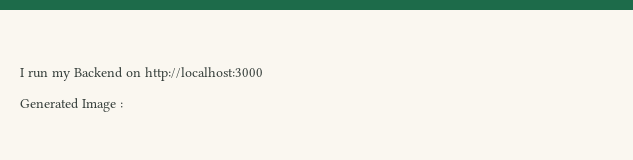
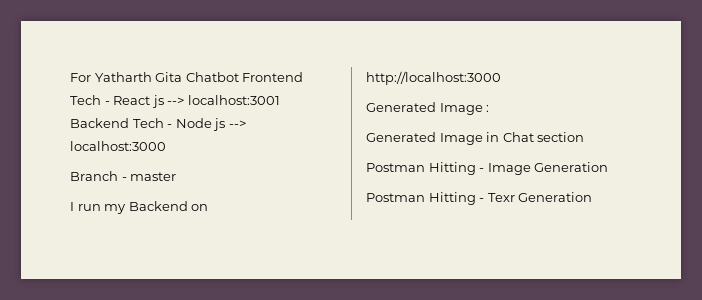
+ For Yatharth Gita Chatbot Frontend Tech - React js --> localhost:3001 Backend Tech - Node js --> localhost:3000
+ Branch - master
+ Generated Image in Chat section
+ Postman Hitting - Image Generation
+ Postman Hitting - Texr Generation

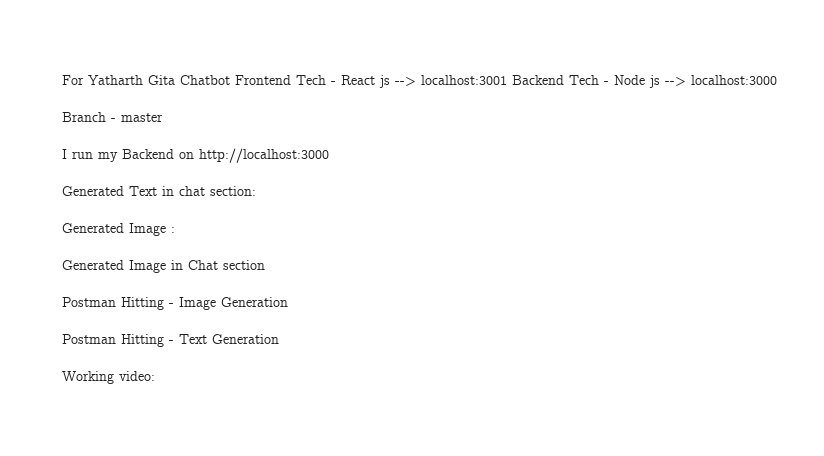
+ Generated Text in chat section:
- Postman Hitting - Texr Generation
+ Postman Hitting - Text Generation
+ Working video:

